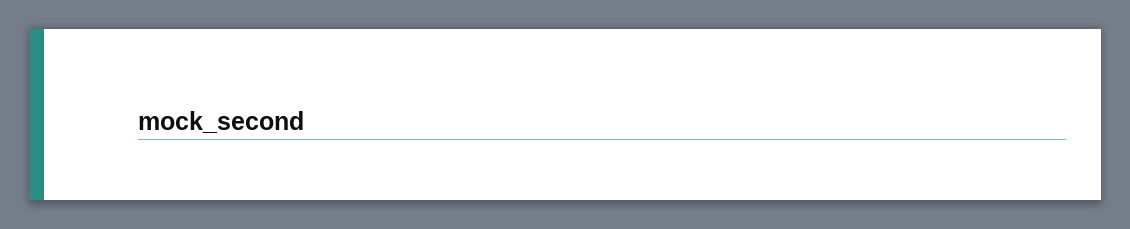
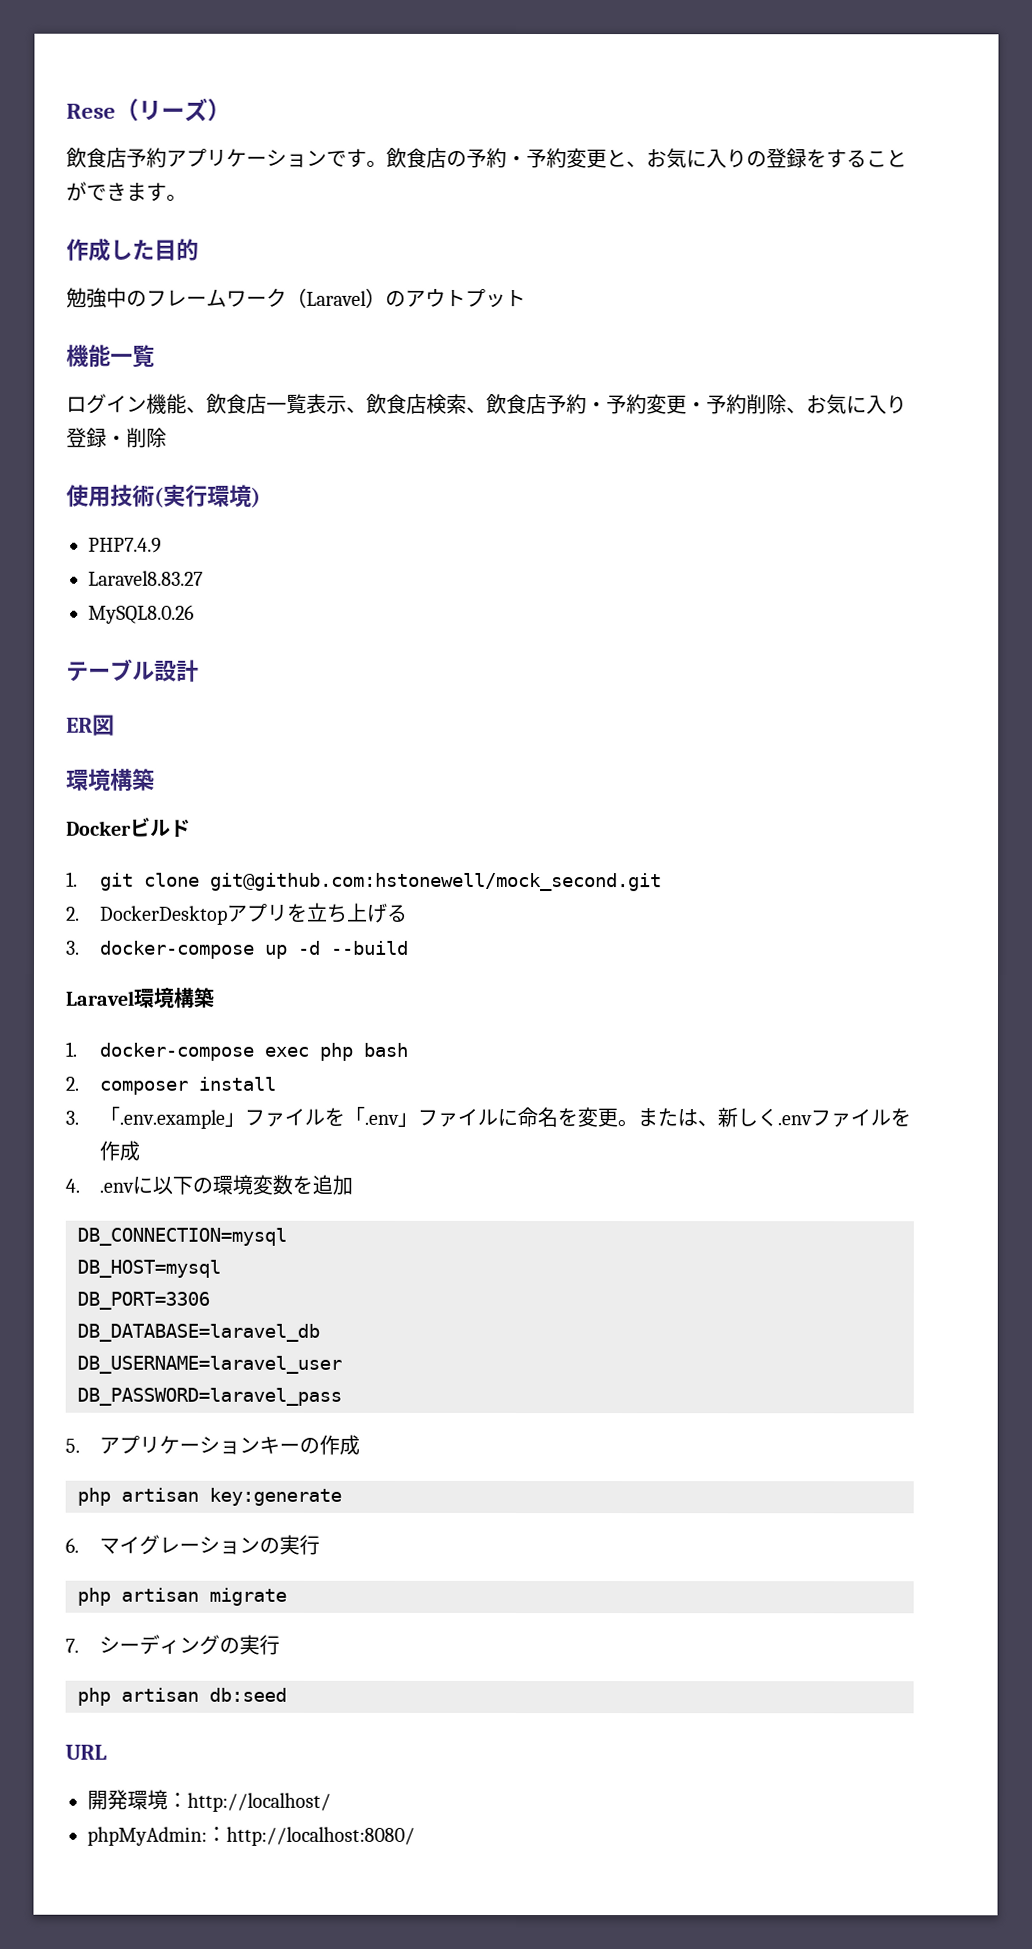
- mock_second
+ Rese（リーズ）
+ 飲食店予約アプリケーションです。飲食店の予約・予約変更と、お気に入りの登録をすることができます。
+ 作成した目的
+ 勉強中のフレームワーク（Laravel）のアウトプット
+ 機能一覧
+ ログイン機能、飲食店一覧表示、飲食店検索、飲食店予約・予約変更・予約削除、お気に入り登録・削除
+ 使用技術(実行環境)
+ PHP7.4.9
+ Laravel8.83.27
+ MySQL8.0.26
+ テーブル設計
+ ER図
+ 環境構築
+ Dockerビルド
+ 1. git clone git@github.com:hstonewell/mock_second.git
+ 2. DockerDesktopアプリを立ち上げる
+ 3. docker-compose up -d --build
+ Laravel環境構築
+ 1. docker-compose exec php bash
+ 2. composer install
+ 3.「.env.example」ファイルを「.env」ファイルに命名を変更。または、新しく.envファイルを作成
+ 4. .envに以下の環境変数を追加
+ DB_CONNECTION=mysql
+ DB_HOST=mysql
+ DB_PORT=3306
+ DB_DATABASE=laravel_db
+ DB_USERNAME=laravel_user
+ DB_PASSWORD=laravel_pass
+ 5.アプリケーションキーの作成
+ php artisan key:generate
+ 6.マイグレーションの実行
+ php artisan migrate
+ 7.シーディングの実行
+ php artisan db:seed
+ URL
+ 開発環境：http://localhost/
+ phpMyAdmin:：http://localhost:8080/

